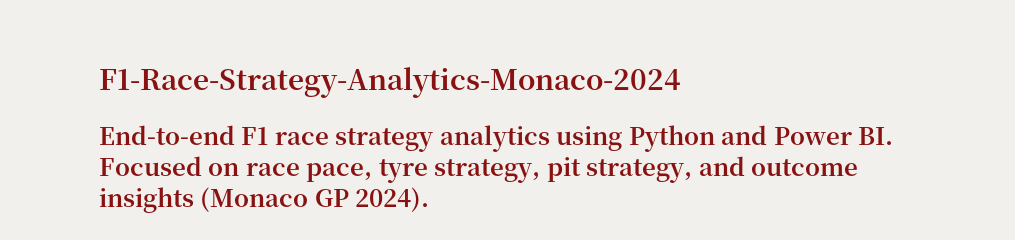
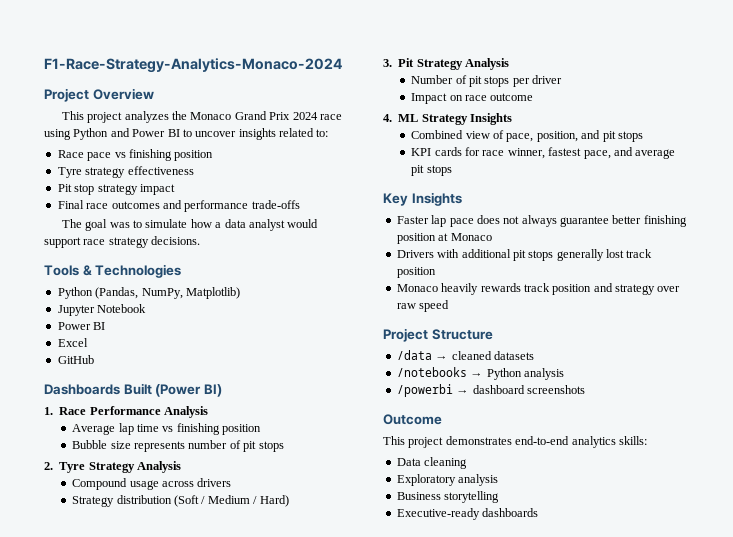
- End-to-end F1 race strategy analytics using Python and Power BI. Focused on race pace, tyre strategy, pit strategy, and outcome insights (Monaco GP 2024).
+ Project Overview
+ This project analyzes the Monaco Grand Prix 2024 race using Python and Power BI to uncover insights related to:
+ Race pace vs finishing position
+ Tyre strategy effectiveness
+ Pit stop strategy impact
+ Final race outcomes and performance trade-offs
+ The goal was to simulate how a data analyst would support race strategy decisions.
+ Tools & Technologies
+ Python (Pandas, NumPy, Matplotlib)
+ Jupyter Notebook
+ Power BI
+ Excel
+ GitHub
+ Dashboards Built (Power BI)
+ 1. Race Performance Analysis
+ Average lap time vs finishing position
+ Bubble size represents number of pit stops
+ 2. Tyre Strategy Analysis
+ Compound usage across drivers
+ Strategy distribution (Soft / Medium / Hard)
+ 3. Pit Strategy Analysis
+ Number of pit stops per driver
+ Impact on race outcome
+ 4. ML Strategy Insights
+ Combined view of pace, position, and pit stops
+ KPI cards for race winner, fastest pace, and average pit stops
+ Key Insights
+ Faster lap pace does not always guarantee better finishing position at Monaco
+ Drivers with additional pit stops generally lost track position
+ Monaco heavily rewards track position and strategy over raw speed
+ Project Structure
+ /data → cleaned datasets
+ /notebooks → Python analysis
+ /powerbi → dashboard screenshots
+ Outcome
+ This project demonstrates end-to-end analytics skills:
+ Data cleaning
+ Exploratory analysis
+ Business storytelling
+ Executive-ready dashboards

